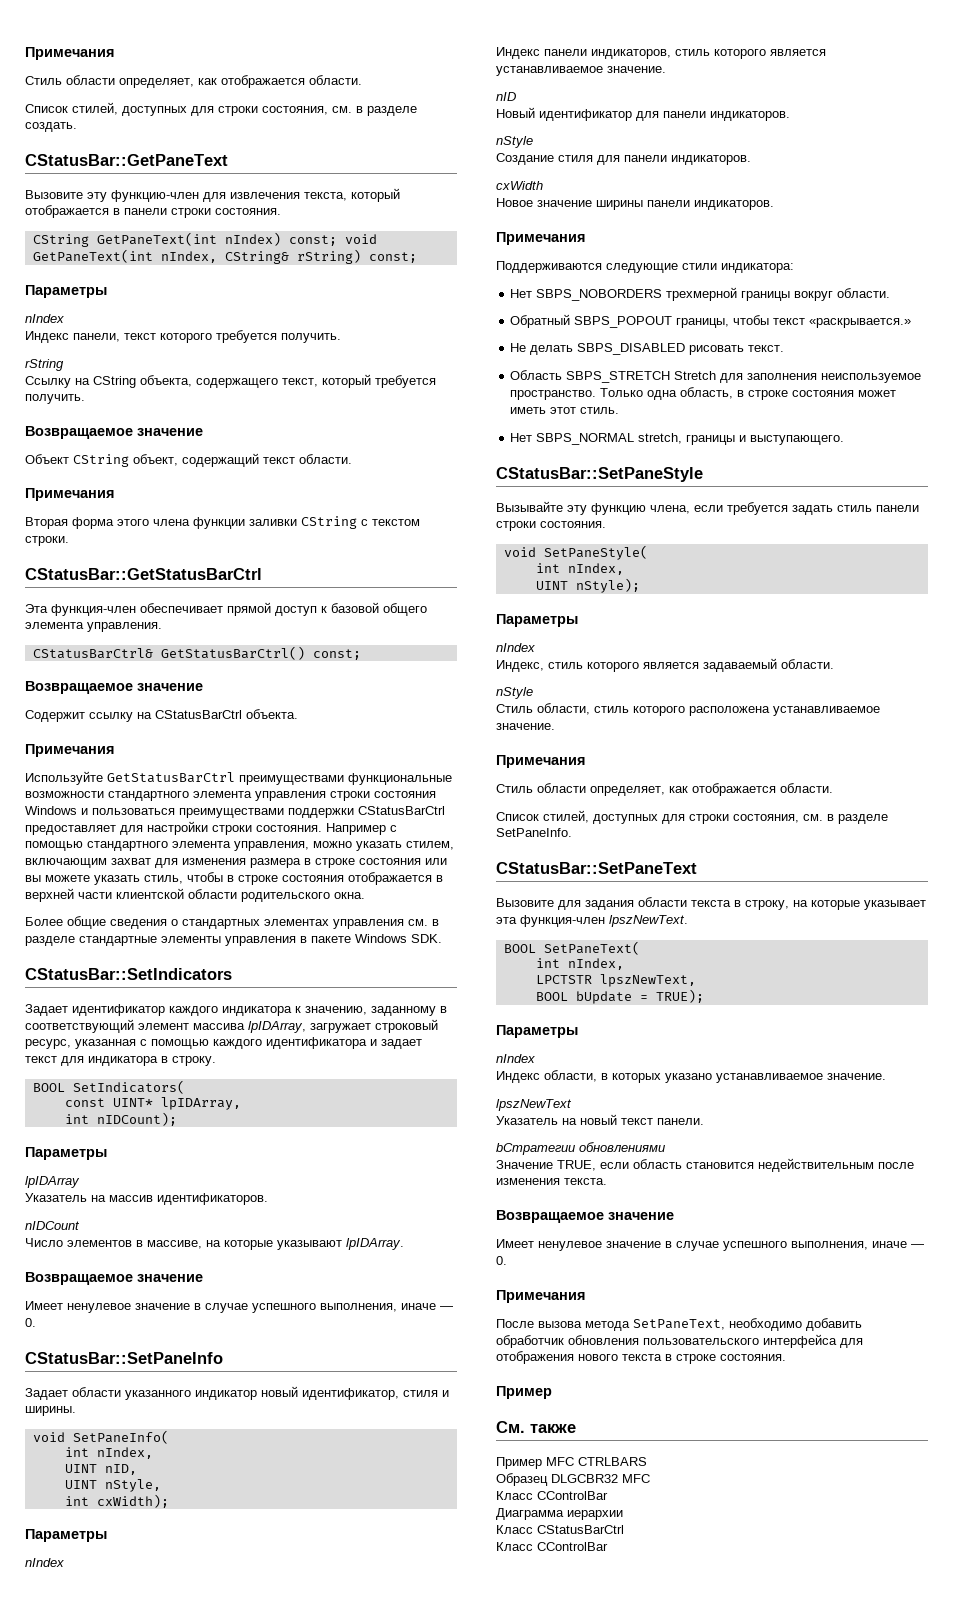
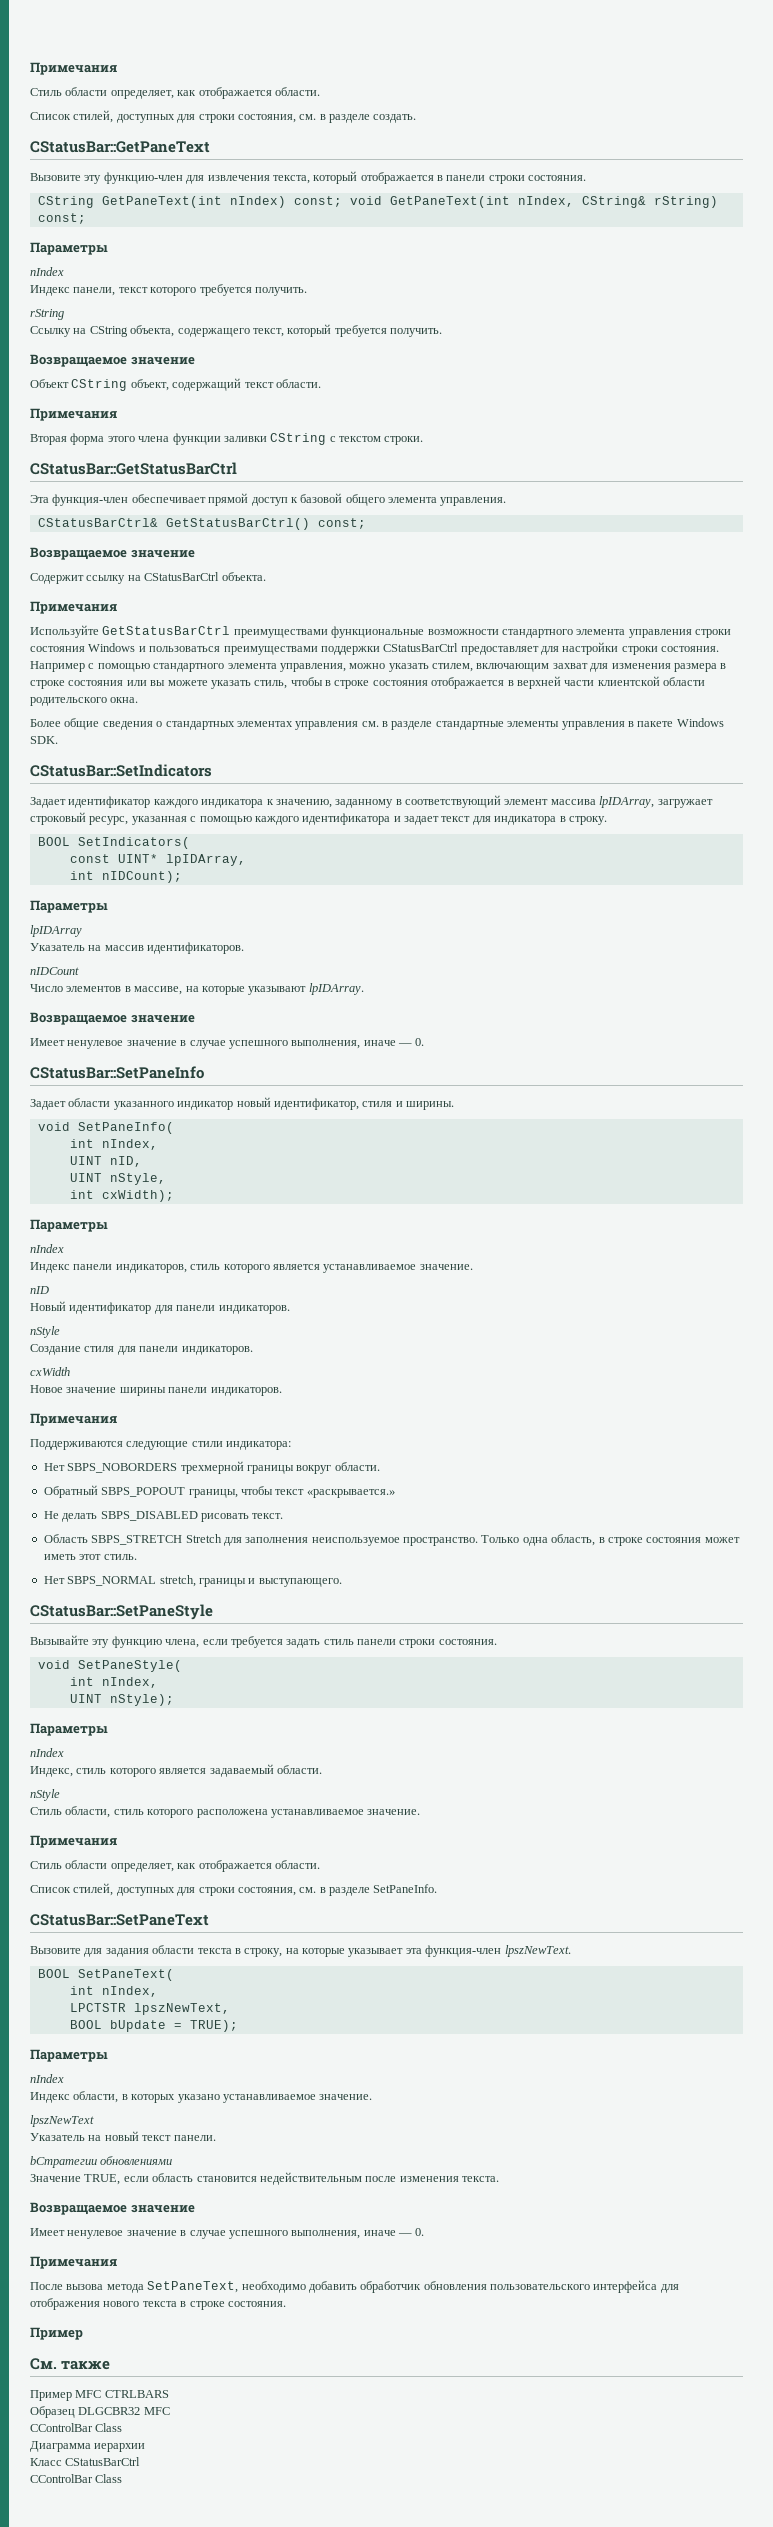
  Образец DLGCBR32 MFC
- Класс CControlBar
+ CControlBar Class
  Класс CStatusBarCtrl
- Класс CControlBar
+ CControlBar Class

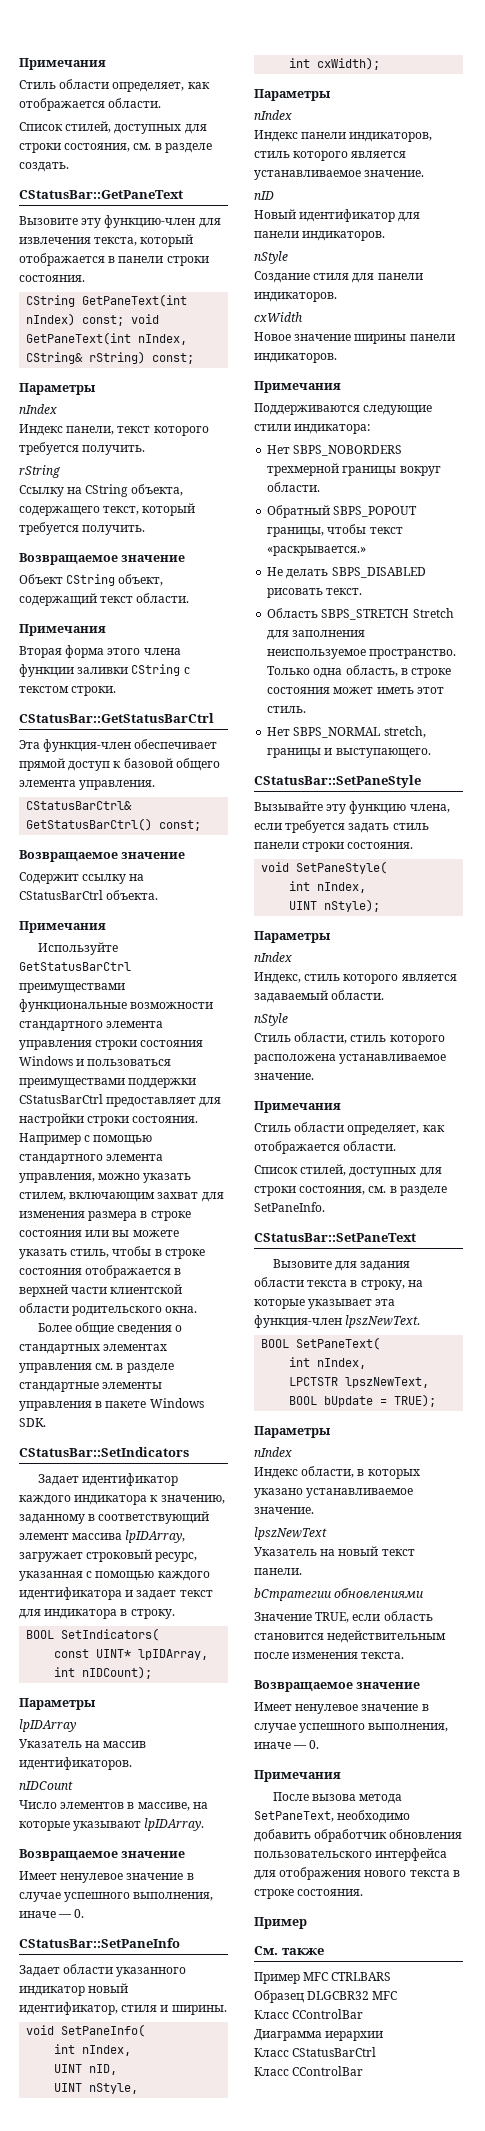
  Образец DLGCBR32 MFC
- CControlBar Class
+ Класс CControlBar
  Класс CStatusBarCtrl
- CControlBar Class
+ Класс CControlBar

